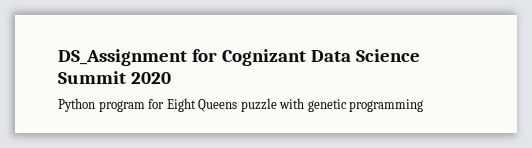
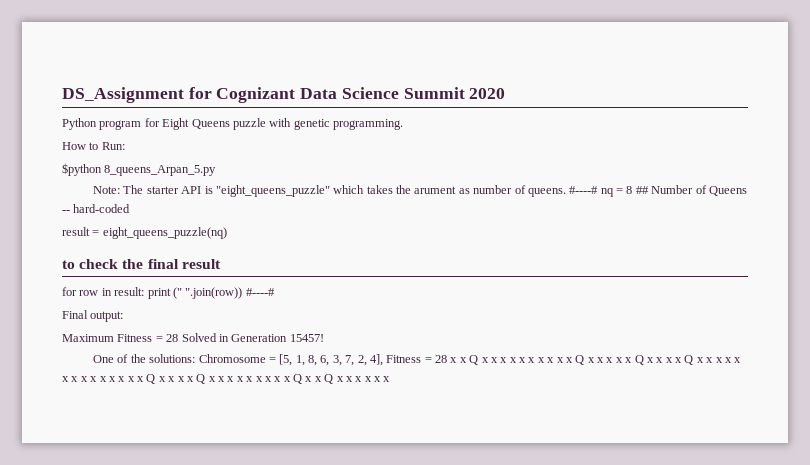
- Python program for Eight Queens puzzle with genetic programming
+ Python program for Eight Queens puzzle with genetic programming.
+ How to Run:
+ $python 8_queens_Arpan_5.py
+ Note: The starter API is "eight_queens_puzzle" which takes the arument as number of queens. #----# nq = 8 ## Number of Queens -- hard-coded
+ result = eight_queens_puzzle(nq)
+ to check the final result
+ for row in result: print (" ".join(row)) #----#
+ Final output:
+ Maximum Fitness = 28 Solved in Generation 15457!
+ One of the solutions: Chromosome = [5, 1, 8, 6, 3, 7, 2, 4], Fitness = 28 x x Q x x x x x x x x x x Q x x x x x Q x x x x Q x x x x x x x x x x x x x x Q x x x x Q x x x x x x x x x Q x x Q x x x x x x

